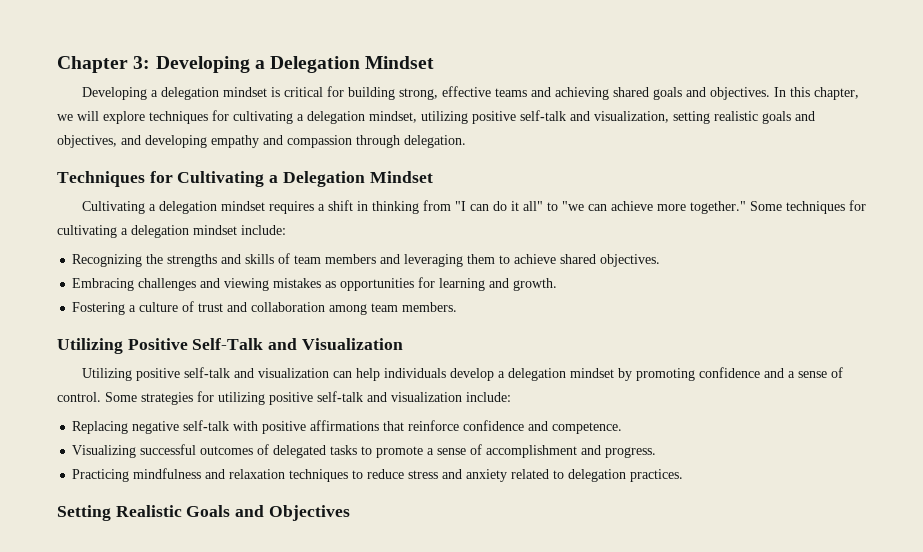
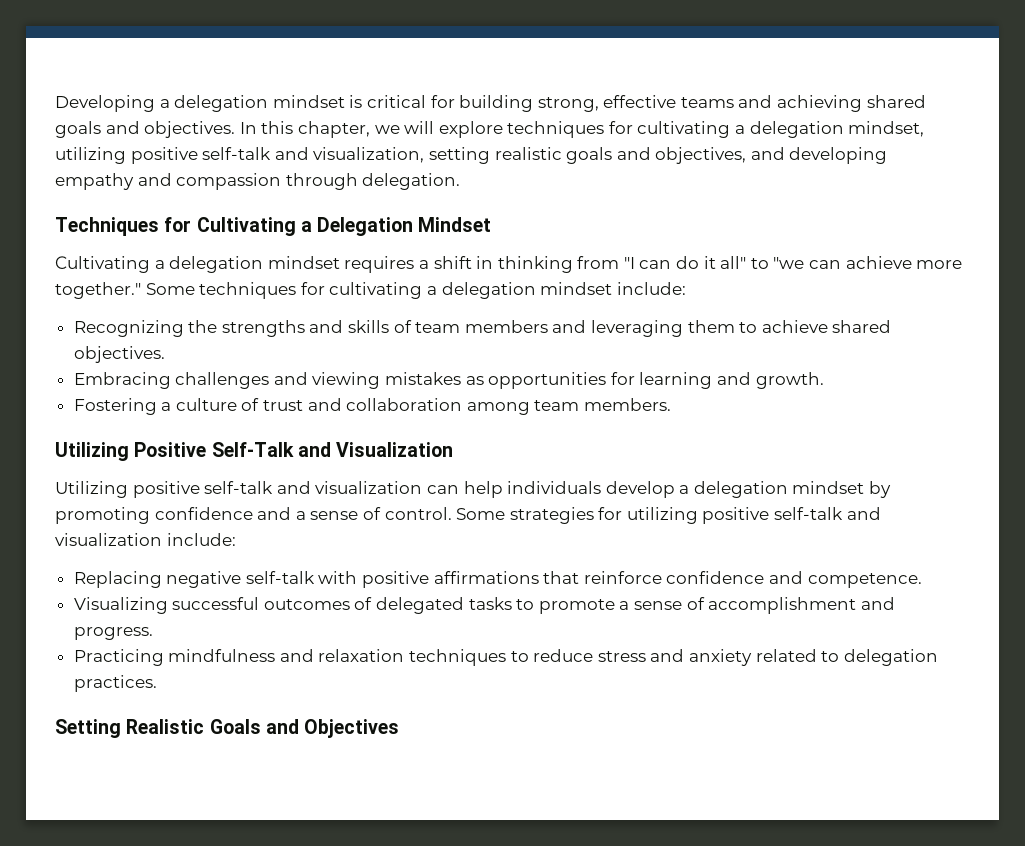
- Chapter 3: Developing a Delegation Mindset

